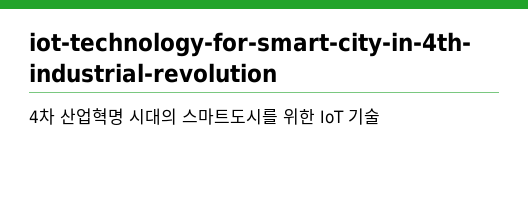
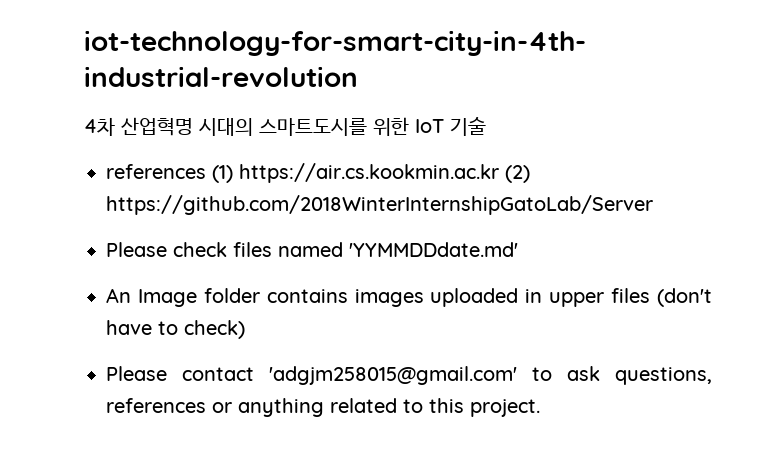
+ references (1) https://air.cs.kookmin.ac.kr (2) https://github.com/2018WinterInternshipGatoLab/Server
+ Please check files named 'YYMMDDdate.md'
+ An Image folder contains images uploaded in upper files (don't have to check)
+ Please contact 'adgjm258015@gmail.com' to ask questions, references or anything related to this project.

